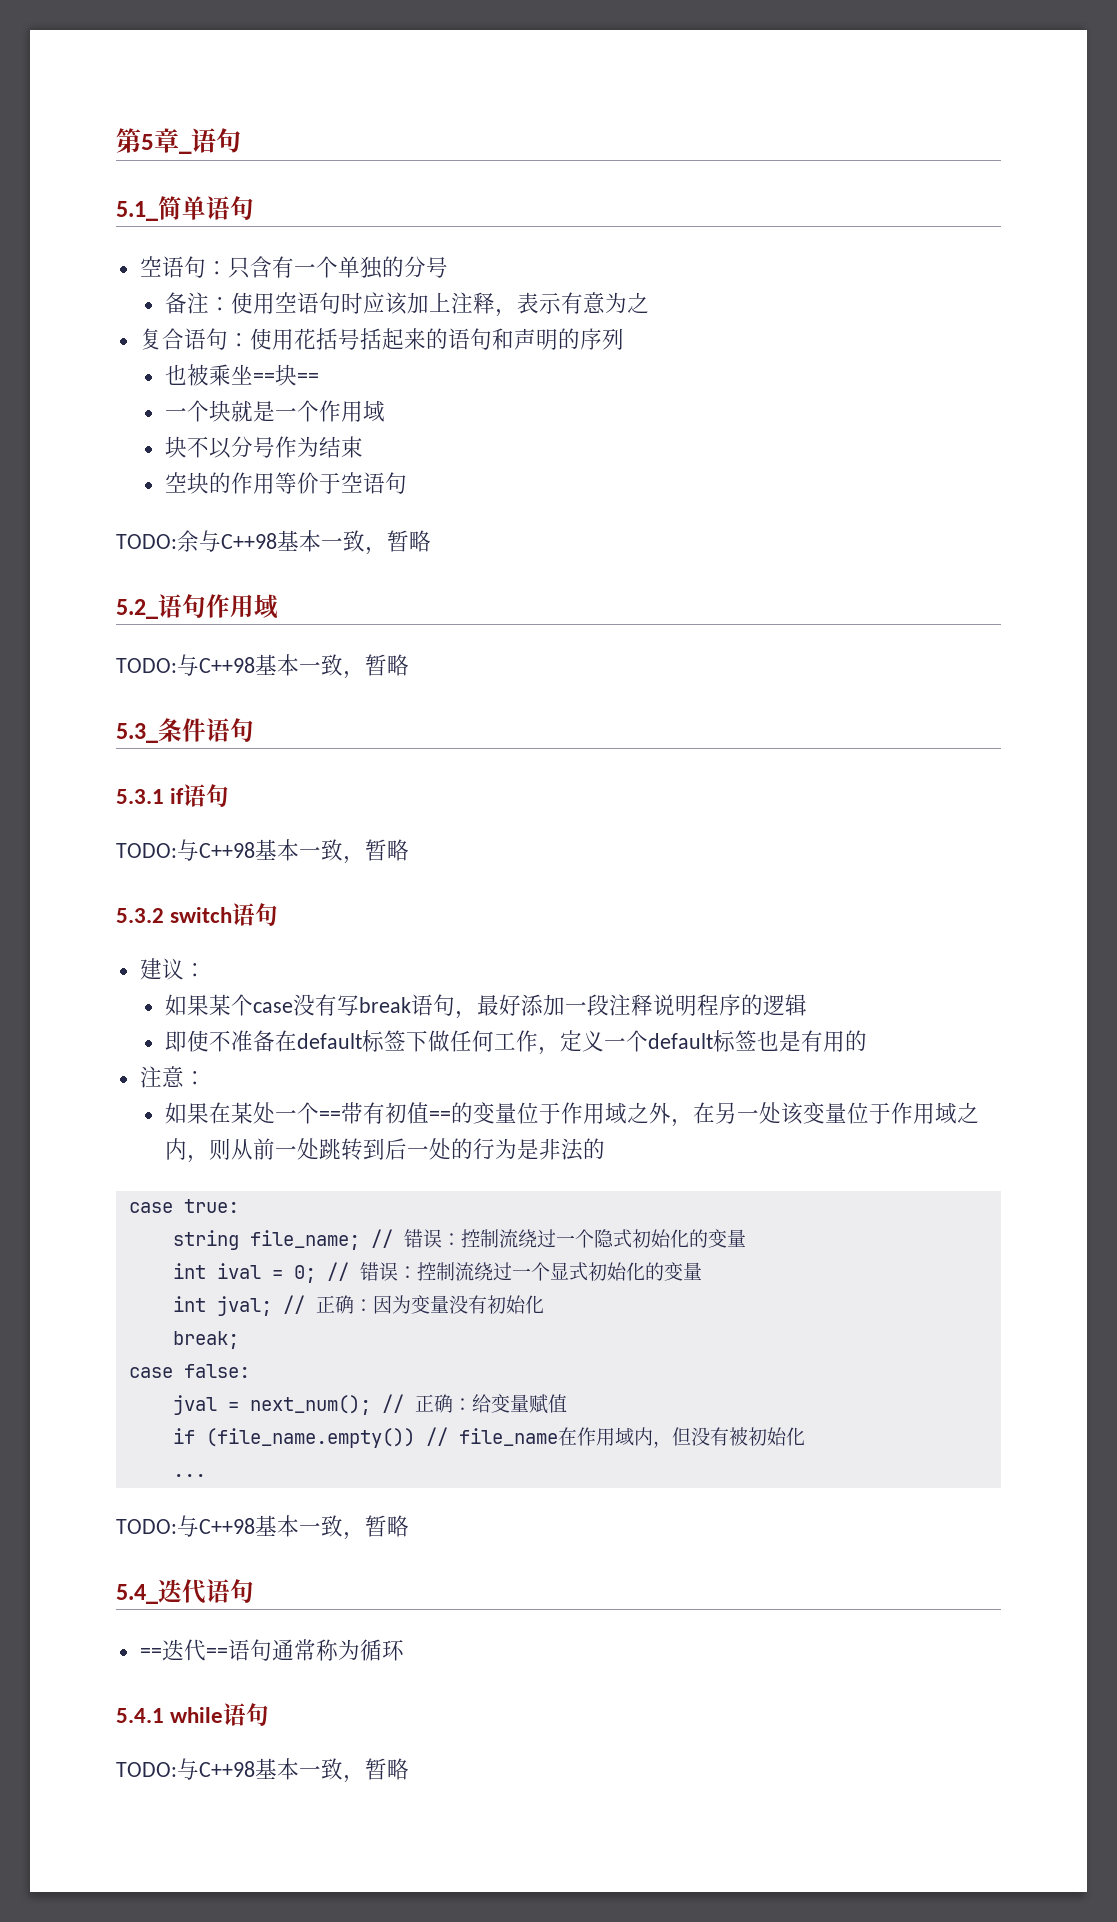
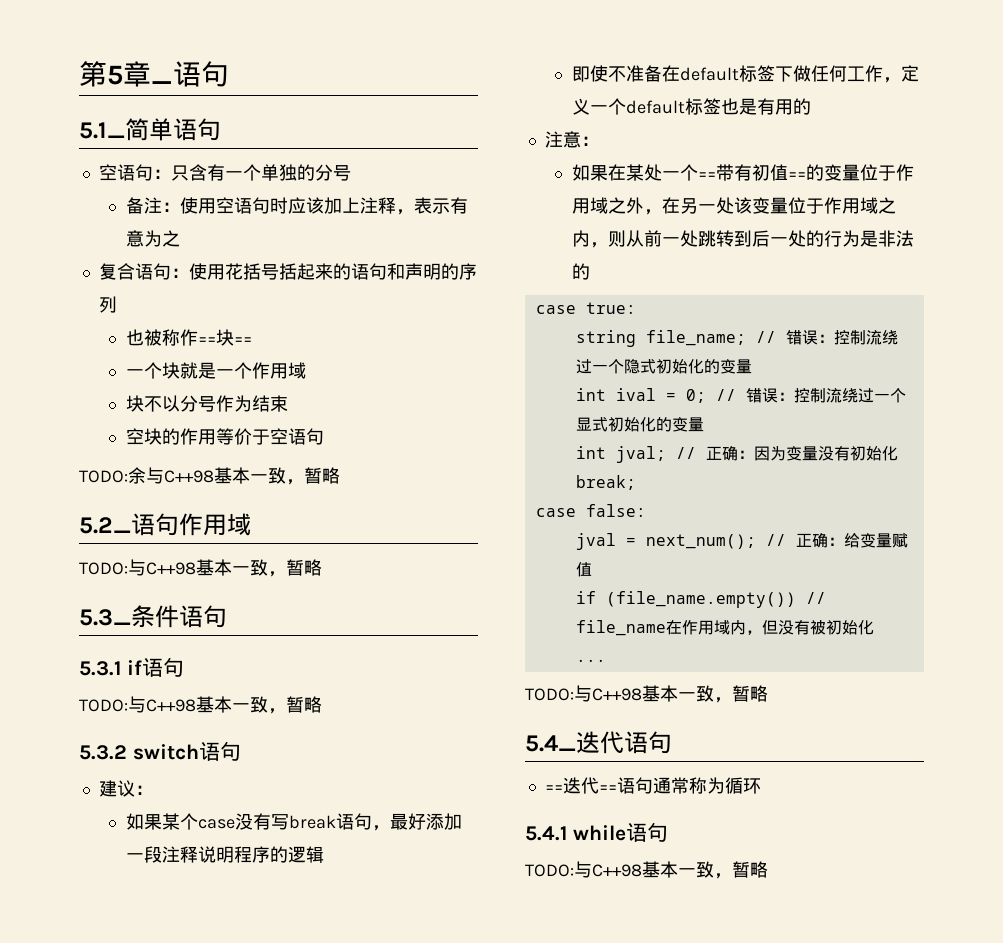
- 也被乘坐==块==
+ 也被称作==块==

